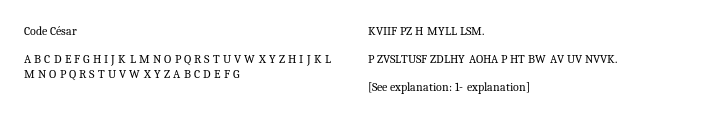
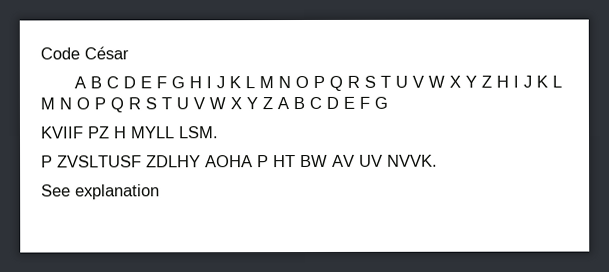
- [See explanation: 1- explanation]
+ See explanation

